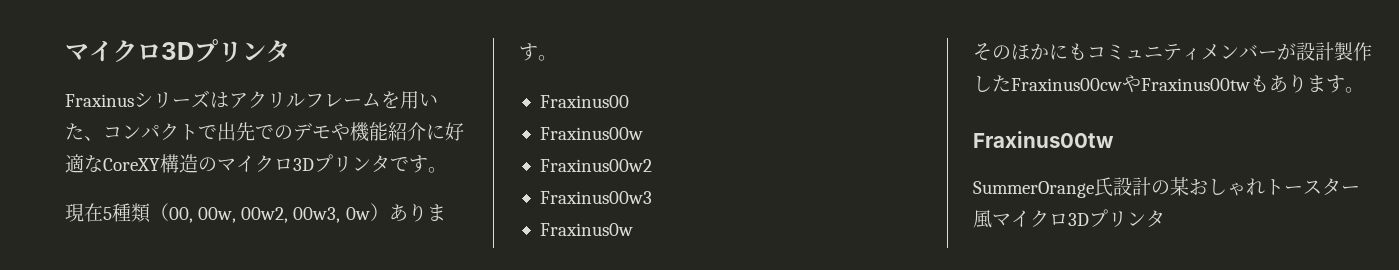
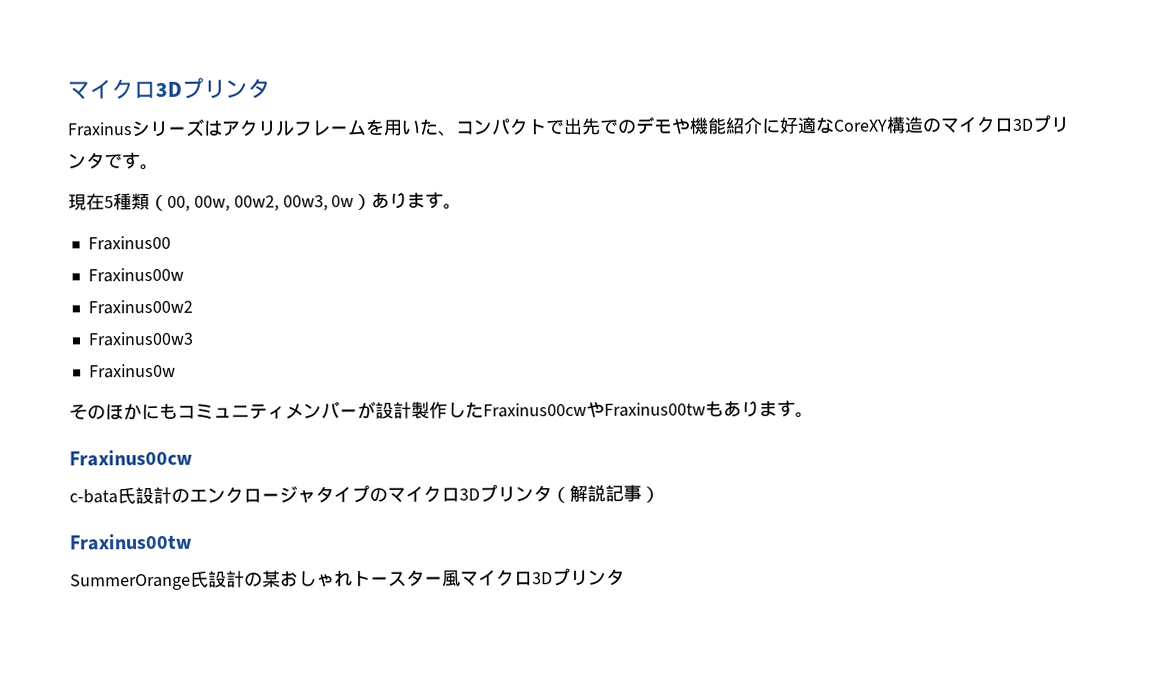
  そのほかにもコミュニティメンバーが設計製作したFraxinus00cwやFraxinus00twもあります。
+ Fraxinus00cw
+ c-bata氏設計のエンクロージャタイプのマイクロ3Dプリンタ（解説記事）

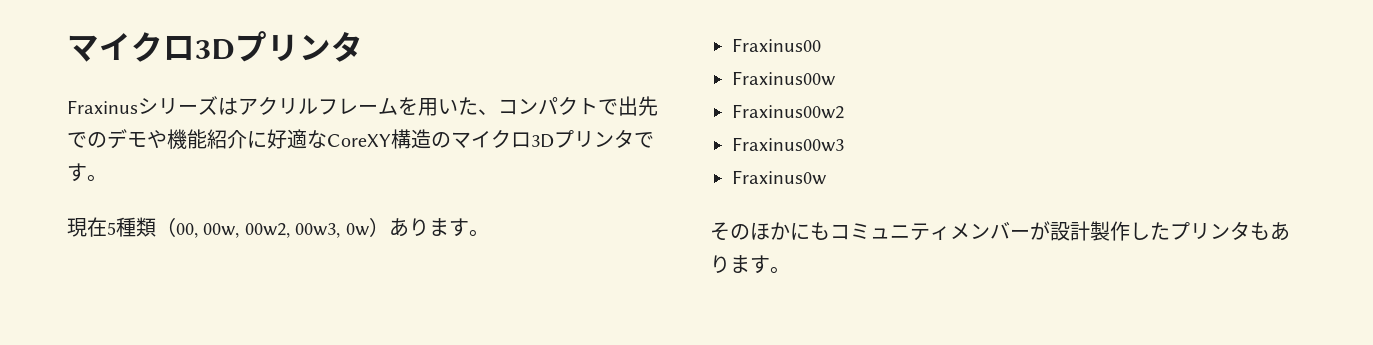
- そのほかにもコミュニティメンバーが設計製作したFraxinus00cwやFraxinus00twもあります。
- Fraxinus00cw
- c-bata氏設計のエンクロージャタイプのマイクロ3Dプリンタ（解説記事）
- Fraxinus00tw
- SummerOrange氏設計の某おしゃれトースター風マイクロ3Dプリンタ
+ そのほかにもコミュニティメンバーが設計製作したプリンタもあります。

